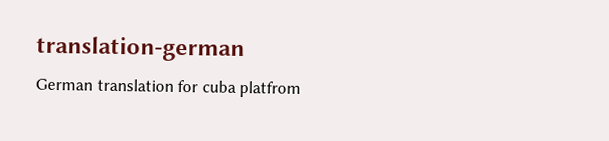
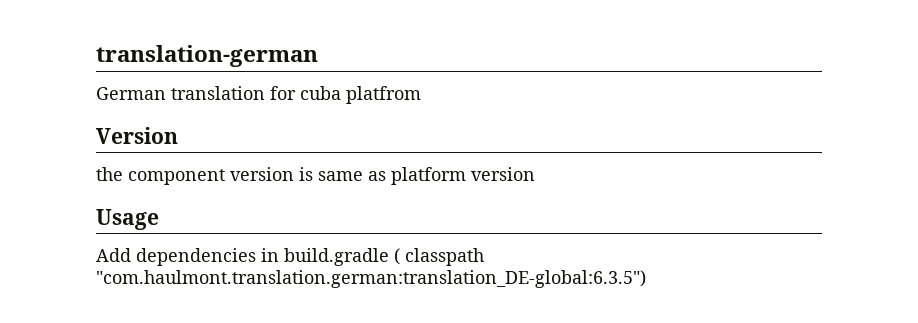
+ Version
+ the component version is same as platform version
+ Usage
+ Add dependencies in build.gradle ( classpath "com.haulmont.translation.german:translation_DE-global:6.3.5")

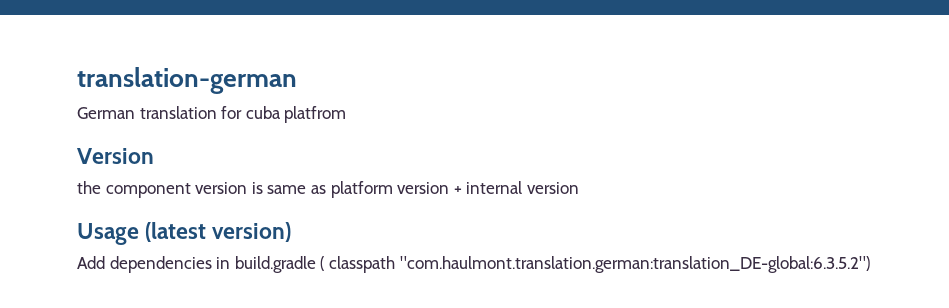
- the component version is same as platform version
+ the component version is same as platform version + internal version
- Usage
+ Usage (latest version)
- Add dependencies in build.gradle ( classpath "com.haulmont.translation.german:translation_DE-global:6.3.5")
+ Add dependencies in build.gradle ( classpath "com.haulmont.translation.german:translation_DE-global:6.3.5.2")

